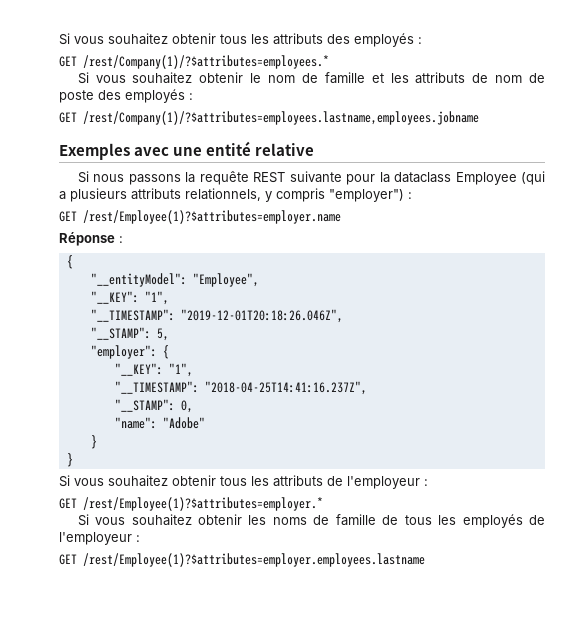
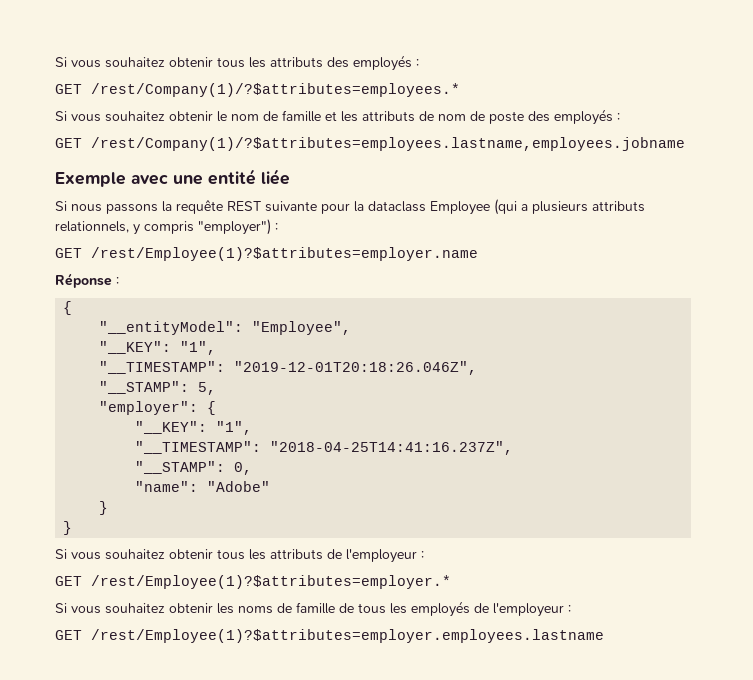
- Exemples avec une entité relative
+ Exemple avec une entité liée

